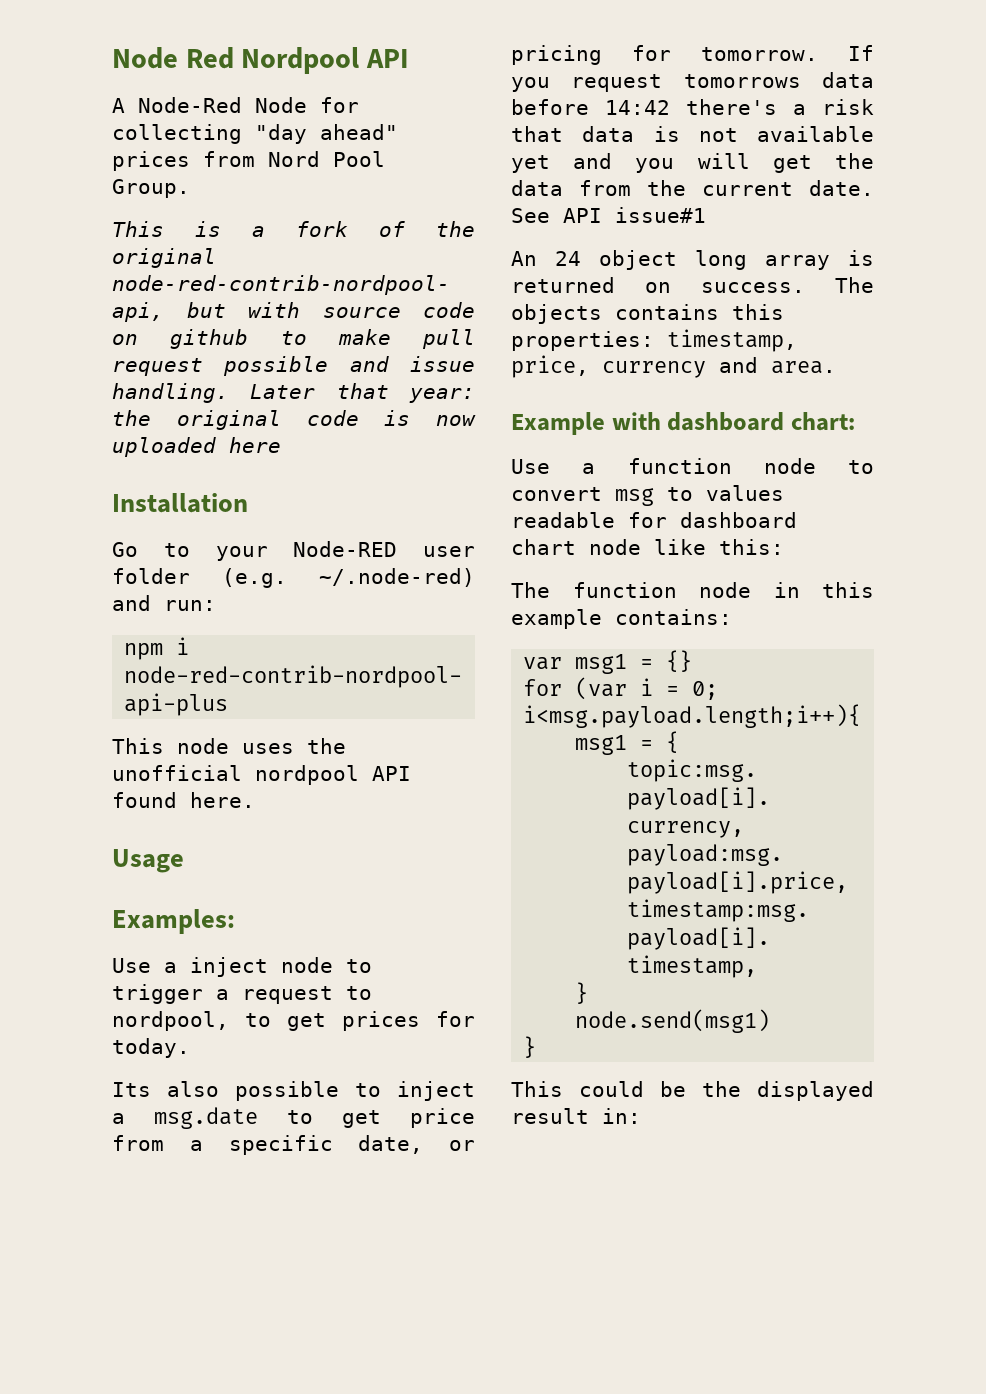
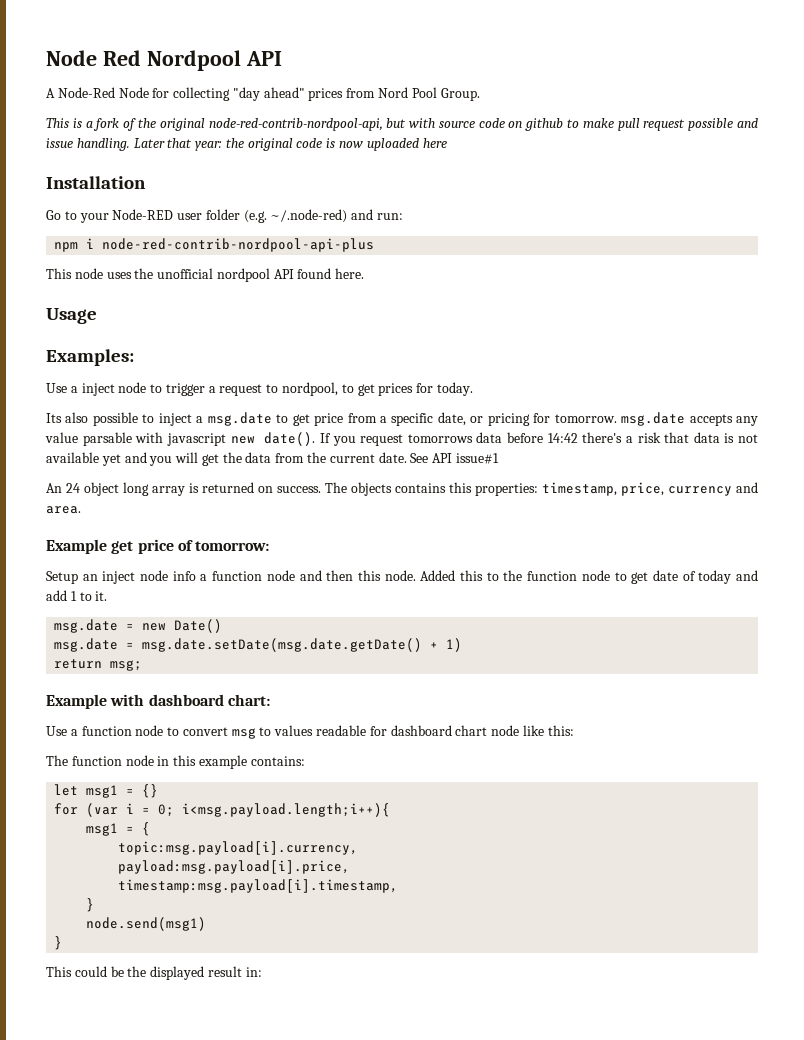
- Its also possible to inject a msg.date to get price from a specific date, or pricing for tomorrow.
+ Its also possible to inject a msg.date to get price from a specific date, or pricing for tomorrow. msg.date accepts any value parsable with javascript new date().
+ Example get price of tomorrow:
+ Setup an inject node info a function node and then this node. Added this to the function node to get date of today and add 1 to it.
+ msg.date = new Date()
+ msg.date = msg.date.setDate(msg.date.getDate() + 1)
+ return msg;
- var msg1 = {}
+ let msg1 = {}

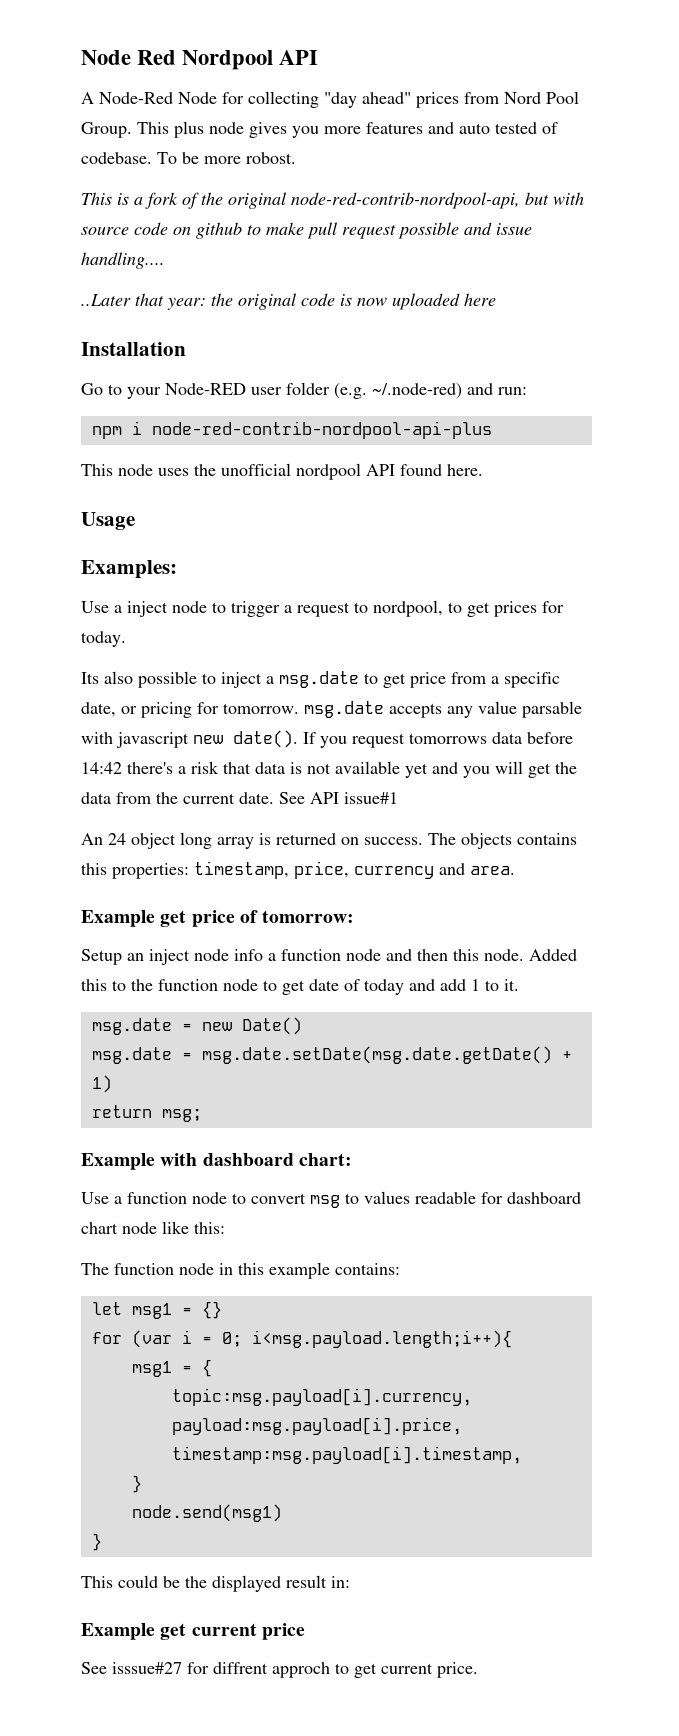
+ This plus node gives you more features and auto tested of codebase. To be more robost.
- This is a fork of the original node-red-contrib-nordpool-api, but with source code on github to make pull request possible and issue handling. Later that year: the original code is now uploaded here
+ This is a fork of the original node-red-contrib-nordpool-api, but with source code on github to make pull request possible and issue handling....
+ ..Later that year: the original code is now uploaded here
+ Example get current price
+ See isssue#27 for diffrent approch to get current price.

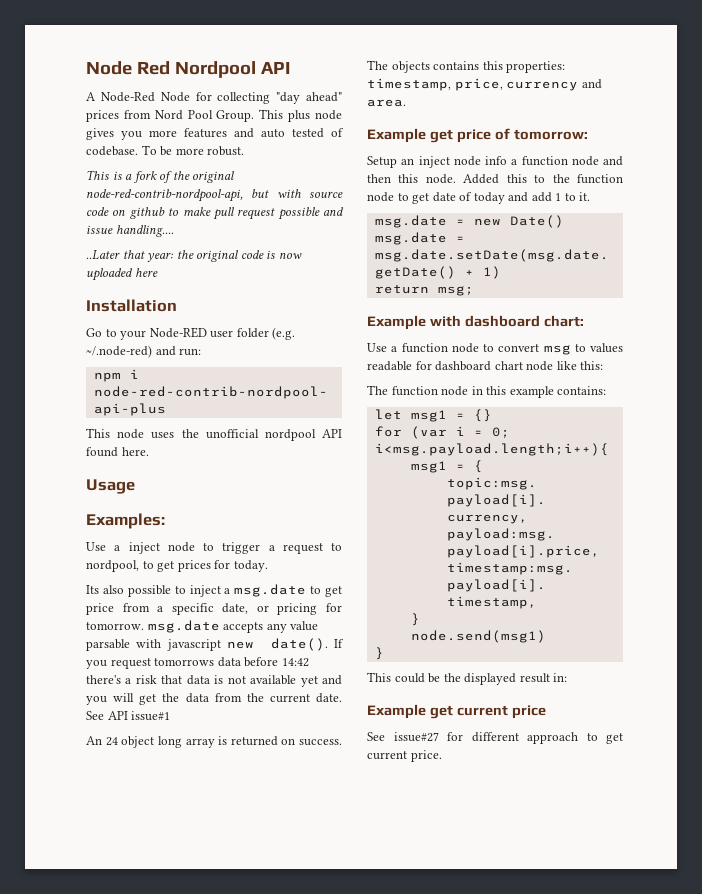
- To be more robost.
+ To be more robust.
- See isssue#27 for diffrent approch to get current price.
+ See issue#27 for different approach to get current price.

